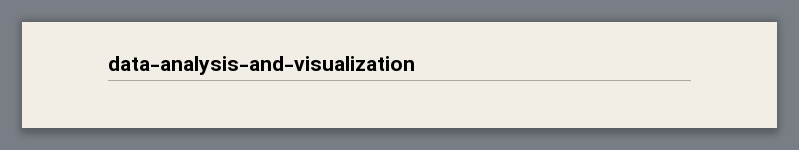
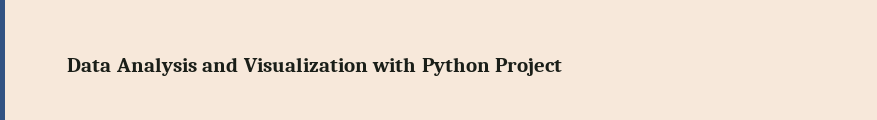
- data-analysis-and-visualization
+ Data Analysis and Visualization with Python Project

